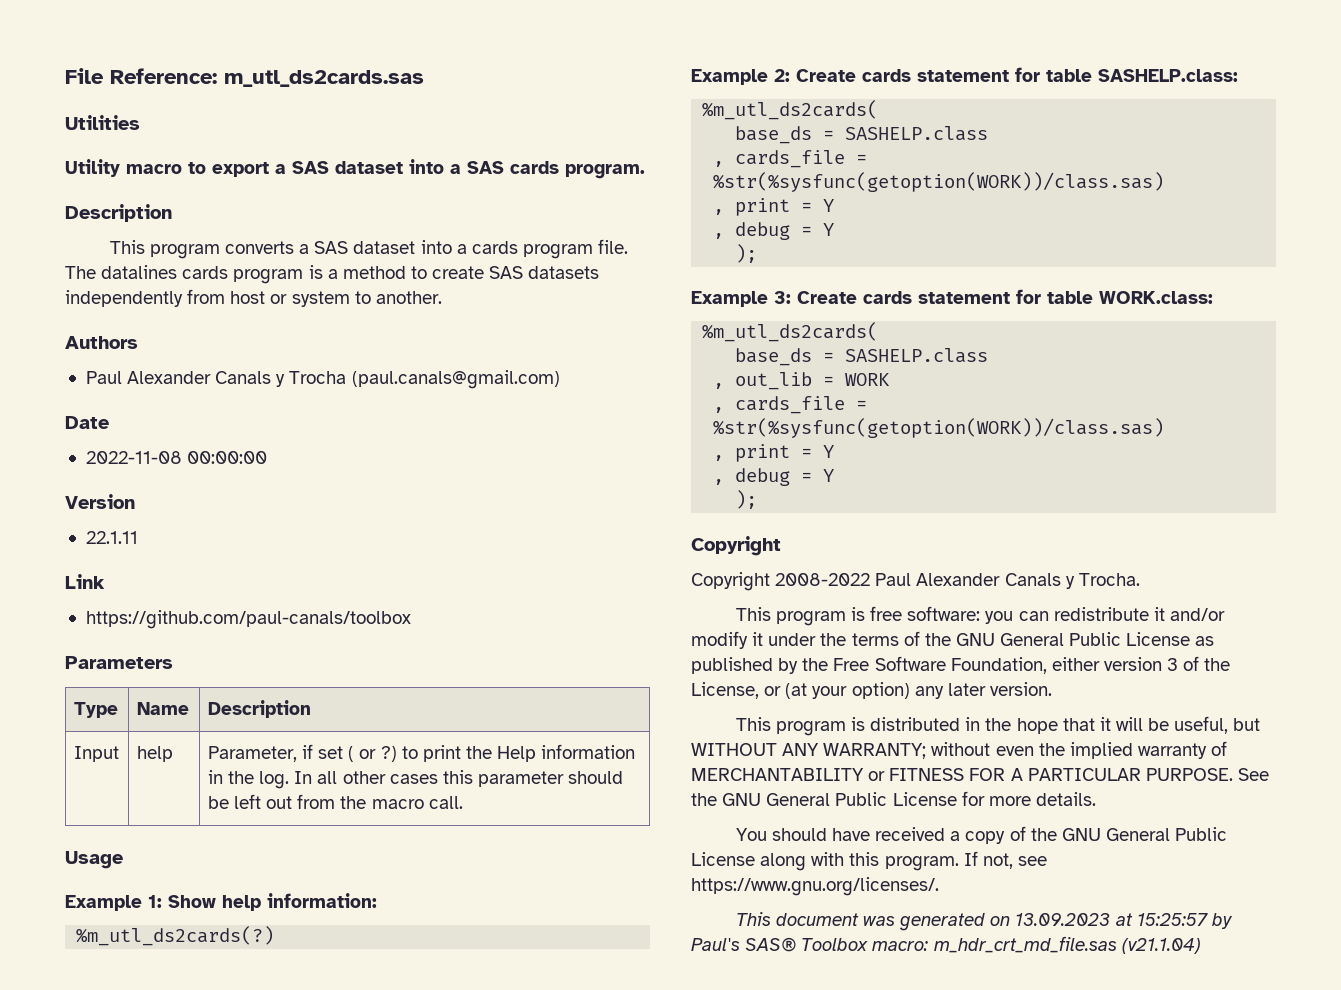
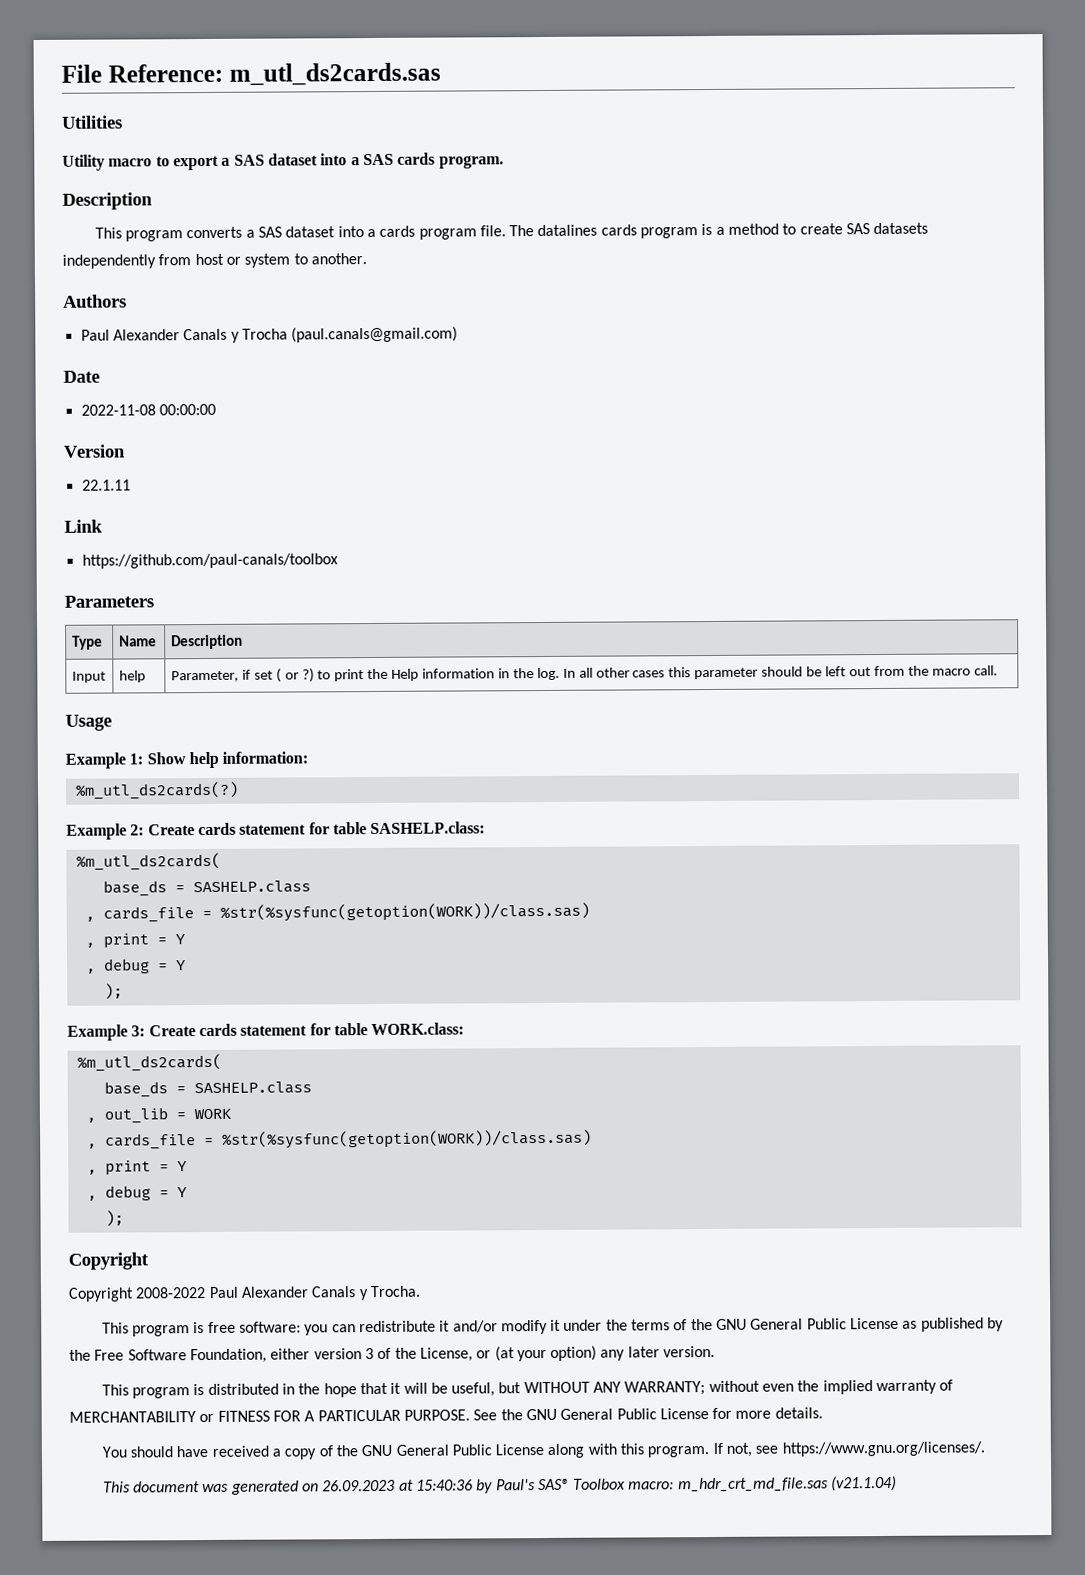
- This document was generated on 13.09.2023 at 15:25:57 by Paul's SAS® Toolbox macro: m_hdr_crt_md_file.sas (v21.1.04)
+ This document was generated on 26.09.2023 at 15:40:36 by Paul's SAS® Toolbox macro: m_hdr_crt_md_file.sas (v21.1.04)

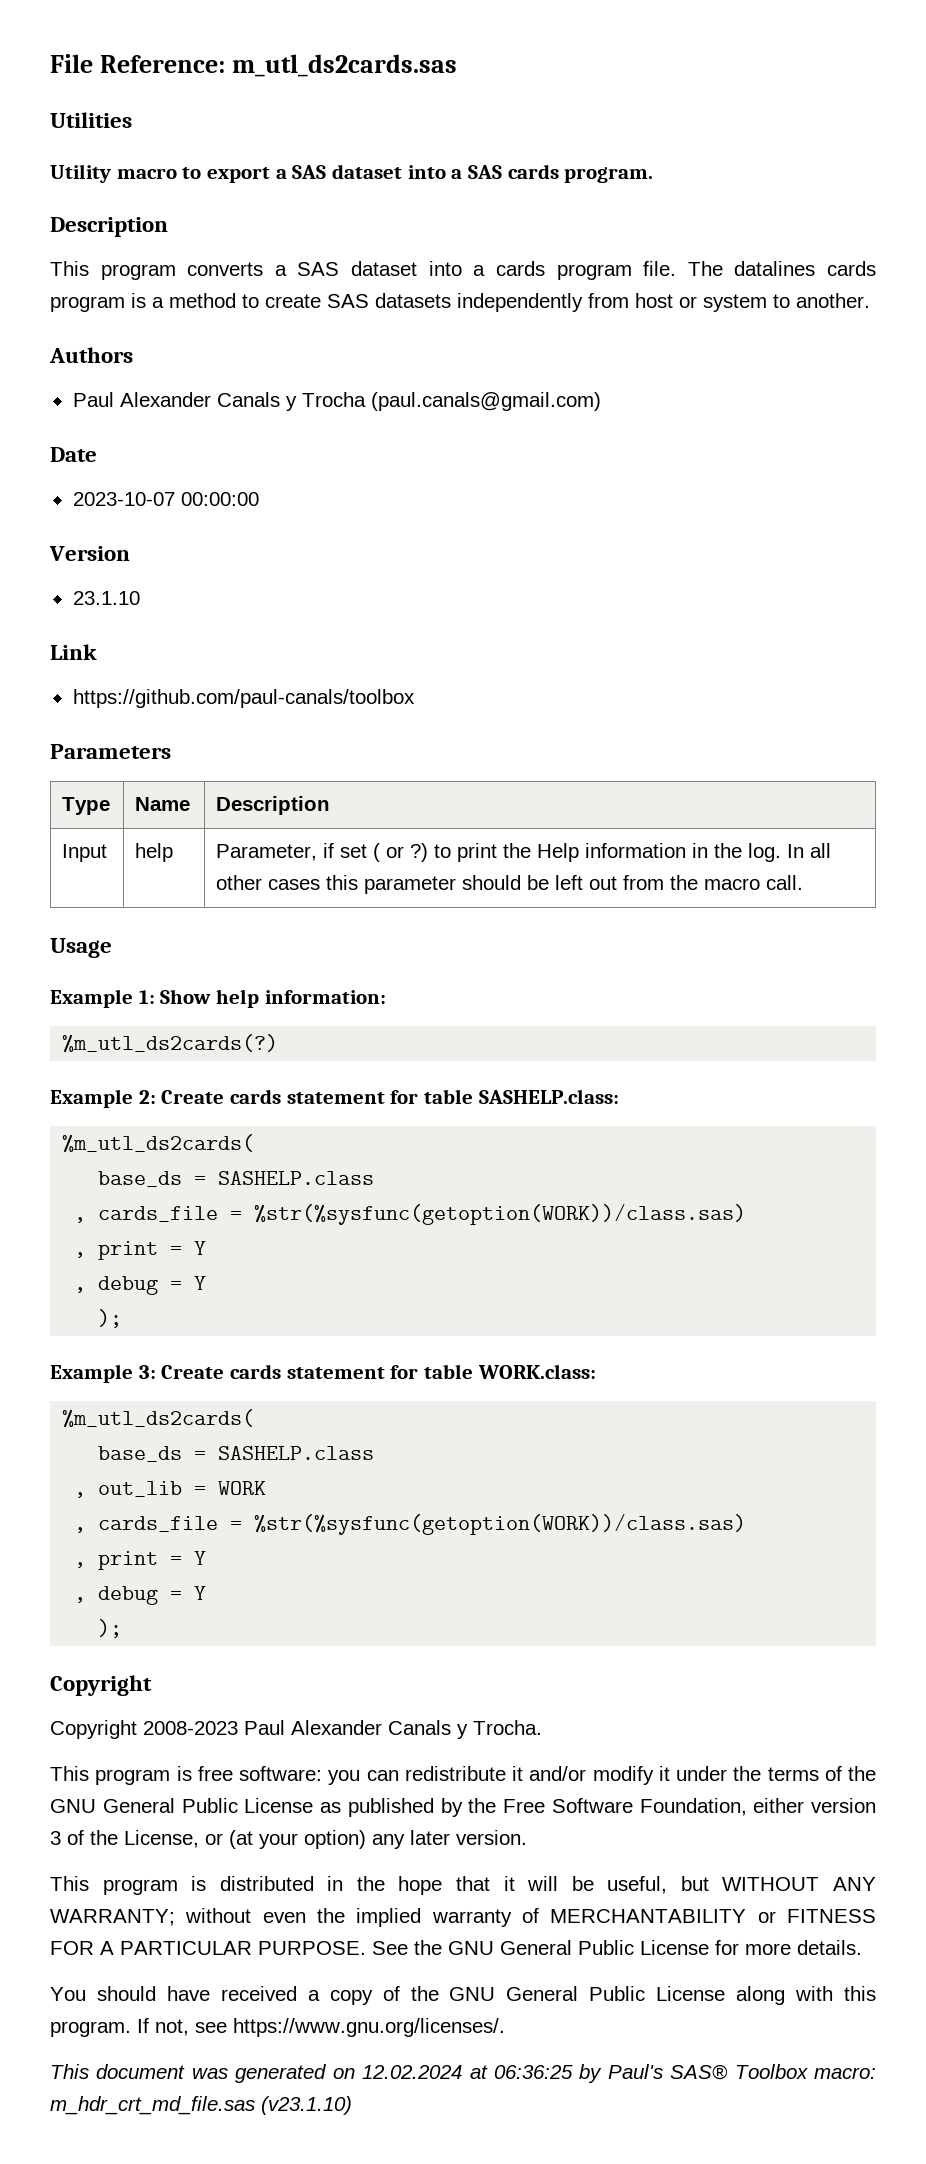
- 2022-11-08 00:00:00
+ 2023-10-07 00:00:00
- 22.1.11
+ 23.1.10
- Copyright 2008-2022 Paul Alexander Canals y Trocha.
+ Copyright 2008-2023 Paul Alexander Canals y Trocha.
- This document was generated on 26.09.2023 at 15:40:36 by Paul's SAS® Toolbox macro: m_hdr_crt_md_file.sas (v21.1.04)
+ This document was generated on 12.02.2024 at 06:36:25 by Paul's SAS® Toolbox macro: m_hdr_crt_md_file.sas (v23.1.10)

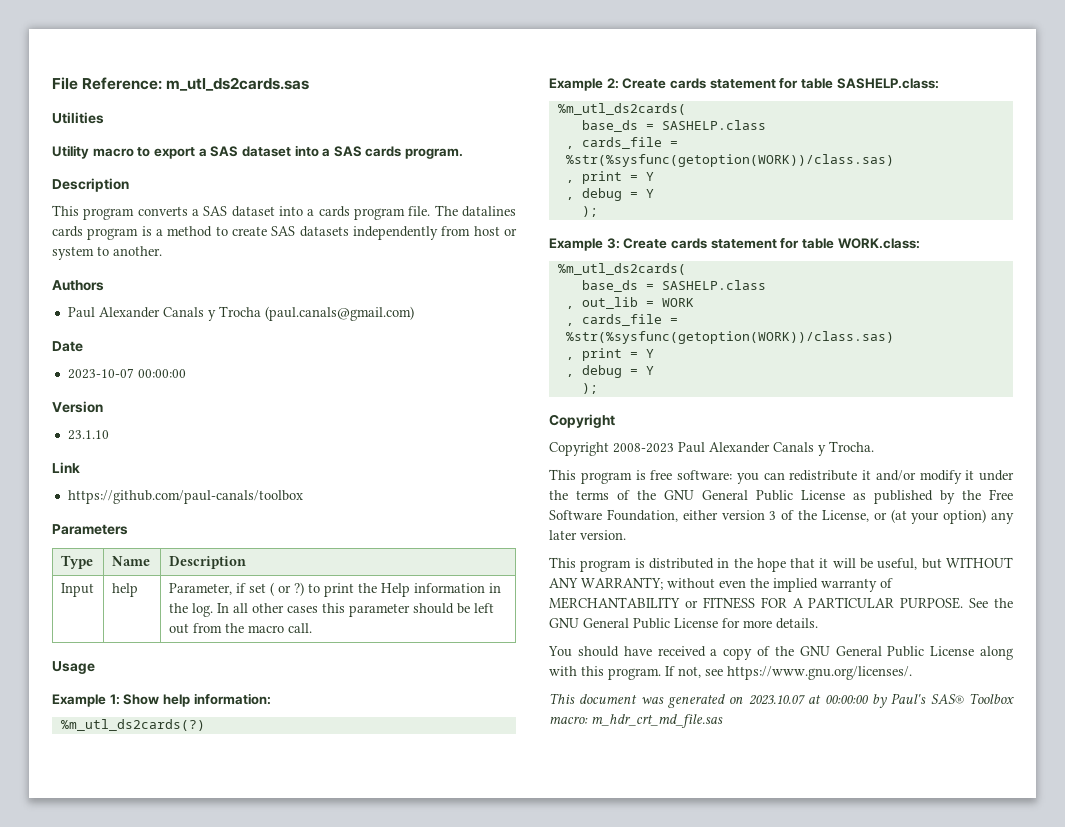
- This document was generated on 12.02.2024 at 06:36:25 by Paul's SAS® Toolbox macro: m_hdr_crt_md_file.sas (v23.1.10)
+ This document was generated on 2023.10.07 at 00:00:00 by Paul's SAS® Toolbox macro: m_hdr_crt_md_file.sas

